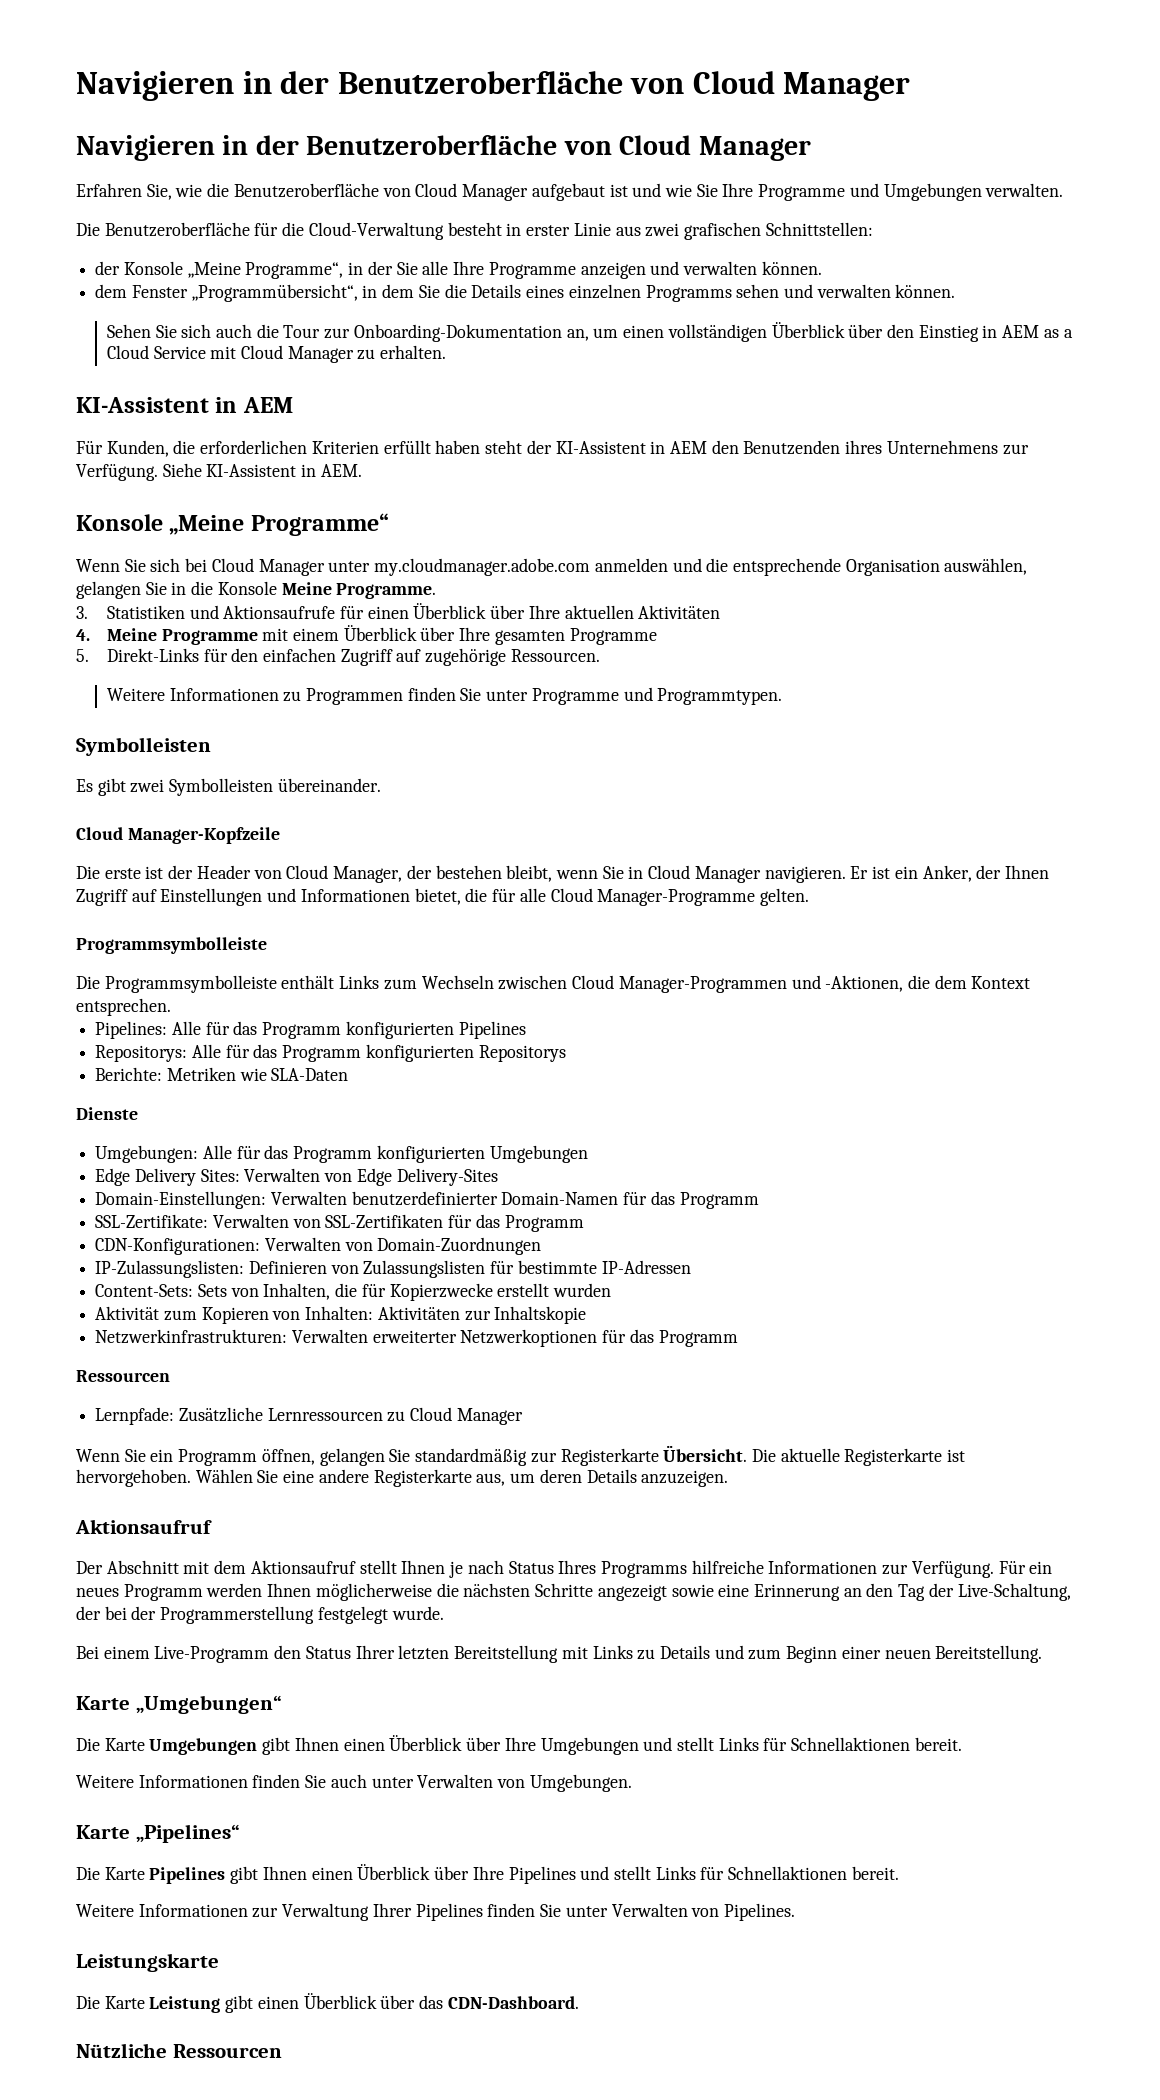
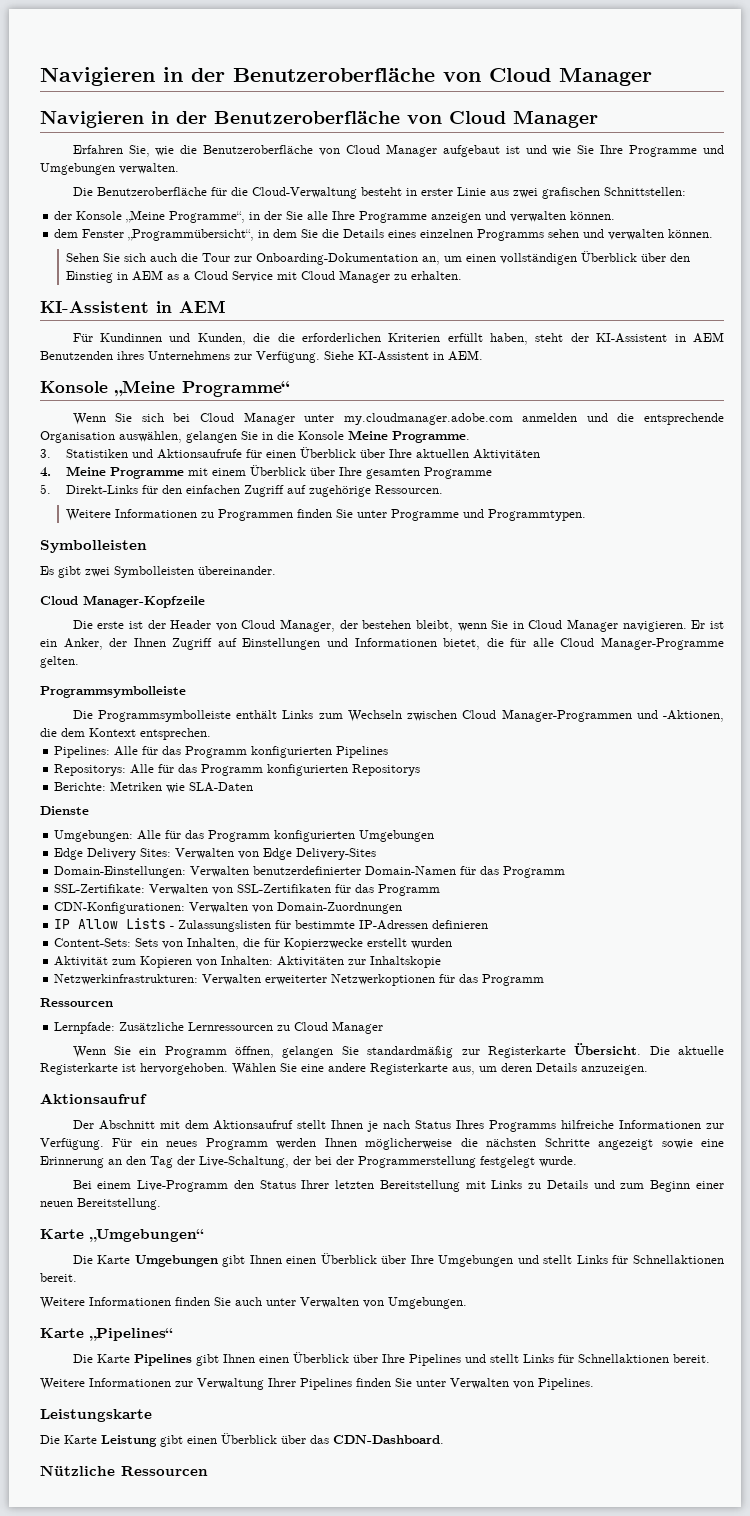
- Für Kunden, die erforderlichen Kriterien erfüllt haben steht der KI-Assistent in AEM den Benutzenden ihres Unternehmens zur Verfügung.
+ Für Kundinnen und Kunden, die die erforderlichen Kriterien erfüllt haben, steht der KI-Assistent in AEM Benutzenden ihres Unternehmens zur Verfügung.
- IP-Zulassungslisten: Definieren von Zulassungslisten für bestimmte IP-Adressen
+ IP Allow Lists - Zulassungslisten für bestimmte IP-Adressen definieren

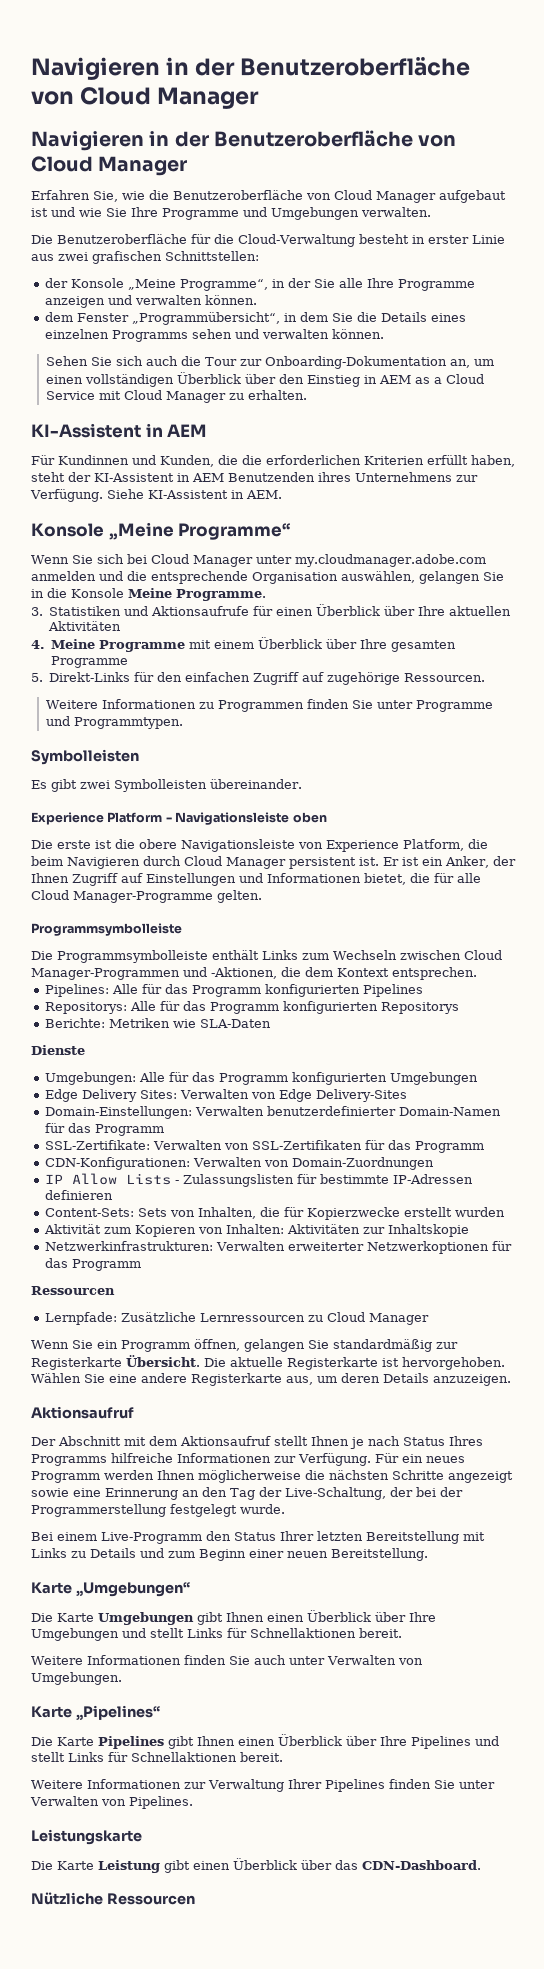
- Cloud Manager-Kopfzeile
- Die erste ist der Header von Cloud Manager, der bestehen bleibt, wenn Sie in Cloud Manager navigieren.
+ Experience Platform - Navigationsleiste oben
+ Die erste ist die obere Navigationsleiste von Experience Platform, die beim Navigieren durch Cloud Manager persistent ist.

